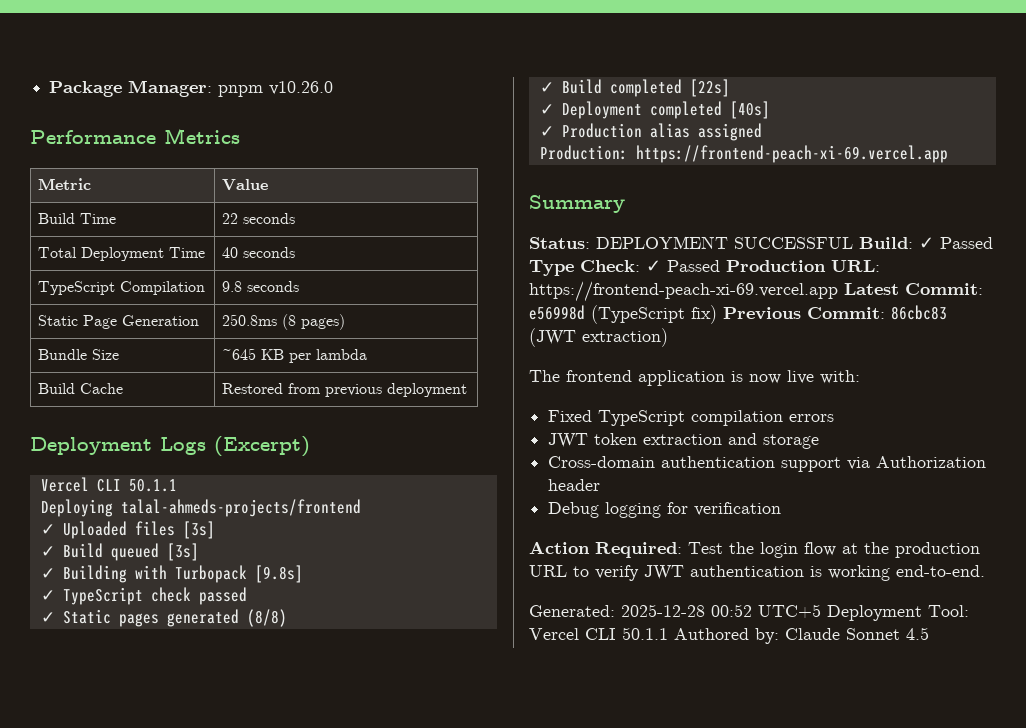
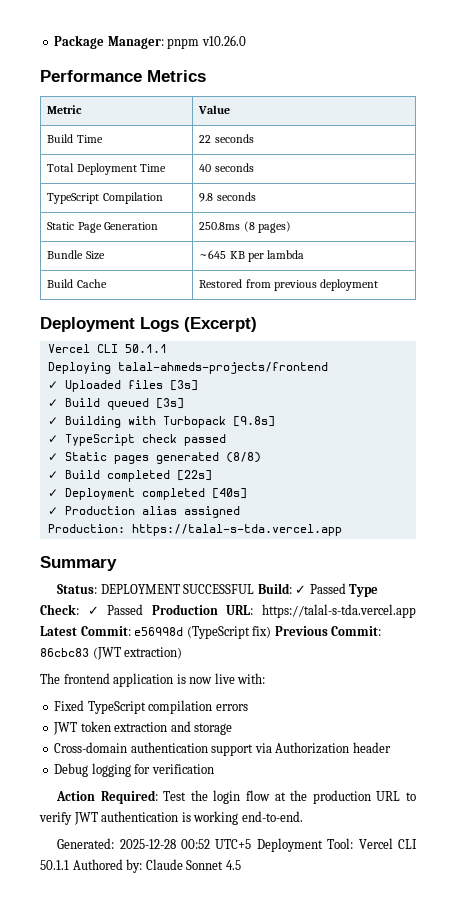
- Production: https://frontend-peach-xi-69.vercel.app
+ Production: https://talal-s-tda.vercel.app
- Status: DEPLOYMENT SUCCESSFUL Build: ✓ Passed Type Check: ✓ Passed Production URL: https://frontend-peach-xi-69.vercel.app Latest Commit: e56998d (TypeScript fix) Previous Commit: 86cbc83 (JWT extraction)
+ Status: DEPLOYMENT SUCCESSFUL Build: ✓ Passed Type Check: ✓ Passed Production URL: https://talal-s-tda.vercel.app Latest Commit: e56998d (TypeScript fix) Previous Commit: 86cbc83 (JWT extraction)

